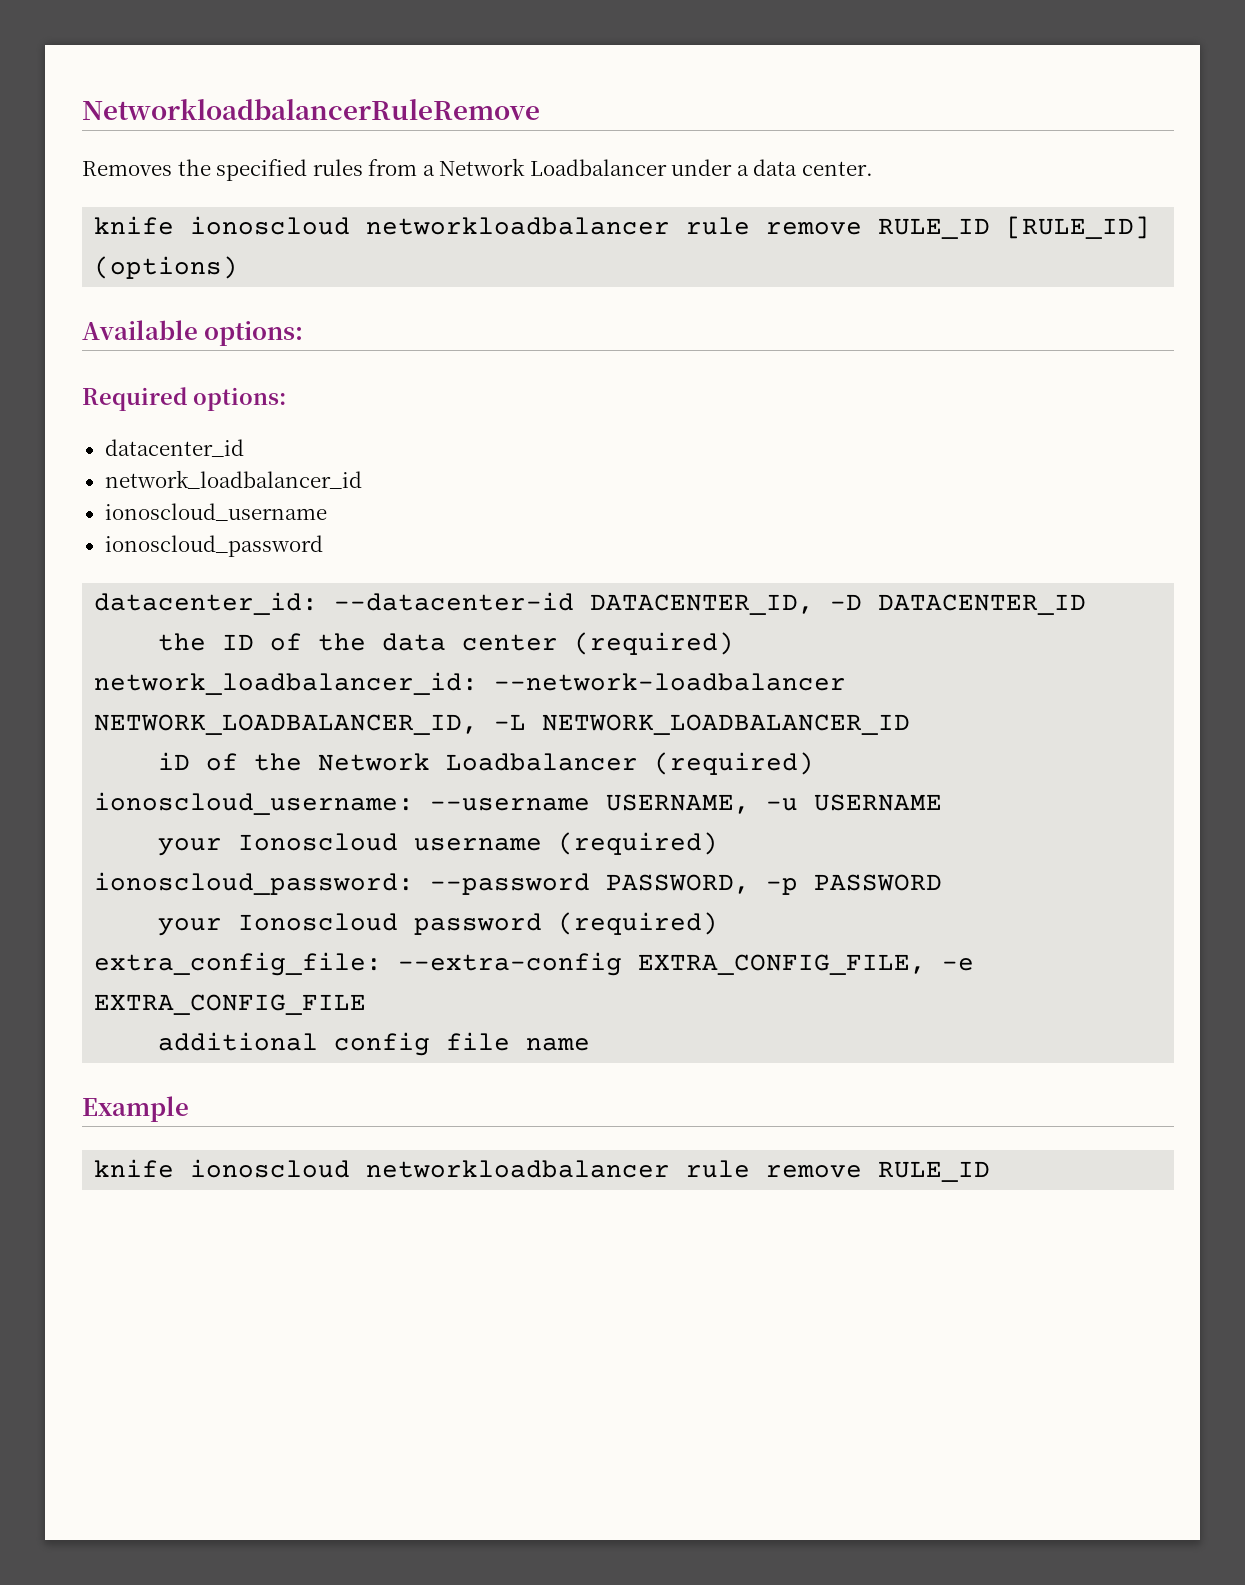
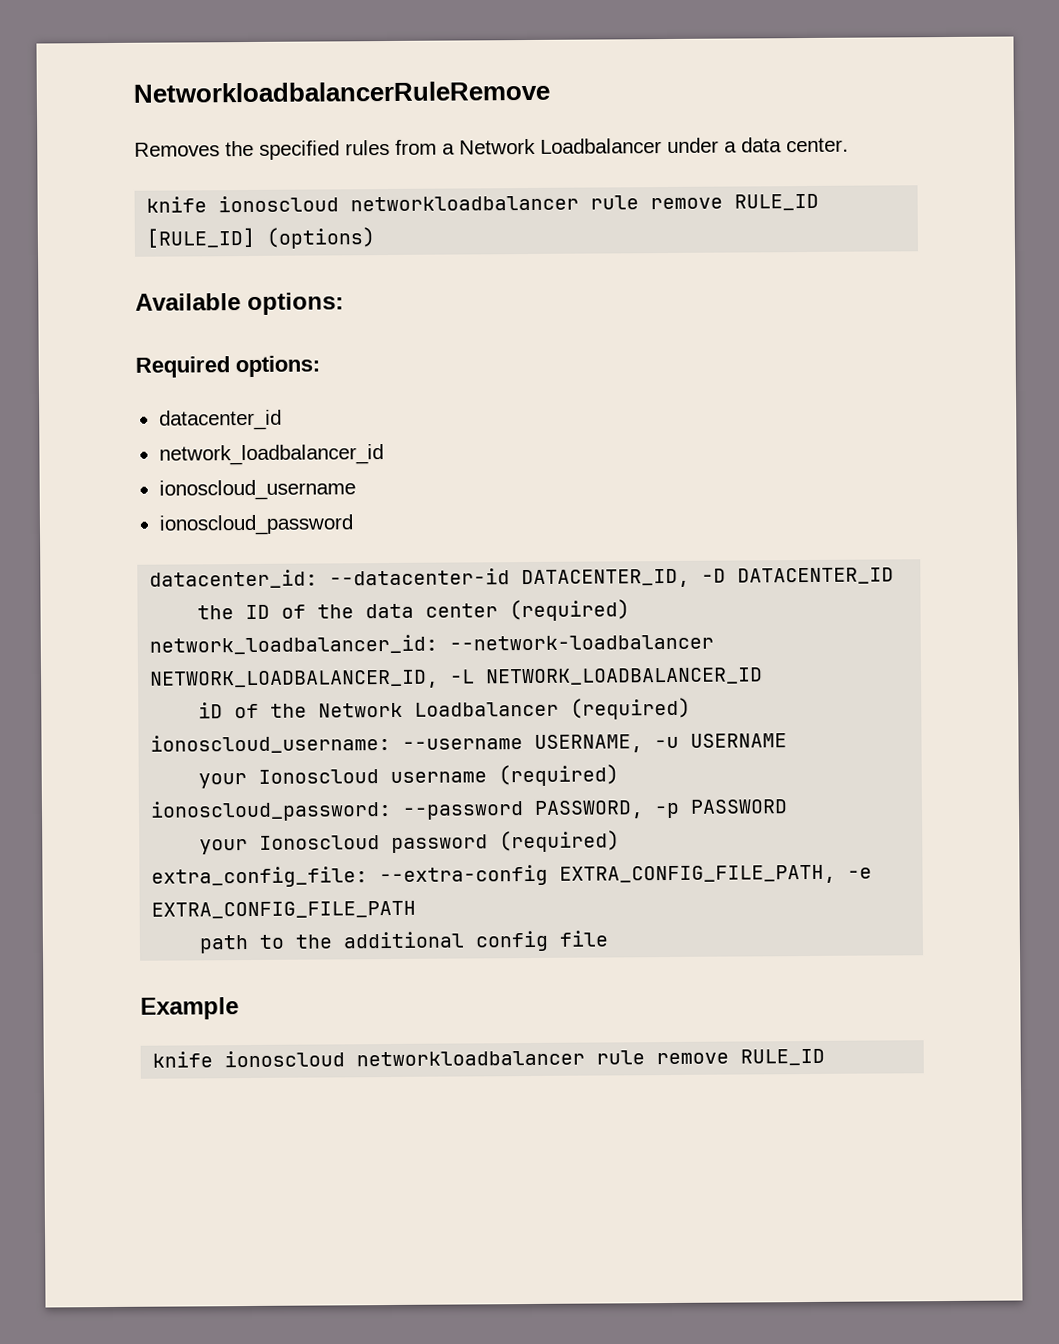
- extra_config_file: --extra-config EXTRA_CONFIG_FILE, -e EXTRA_CONFIG_FILE
- additional config file name
+ extra_config_file: --extra-config EXTRA_CONFIG_FILE_PATH, -e EXTRA_CONFIG_FILE_PATH
+ path to the additional config file

